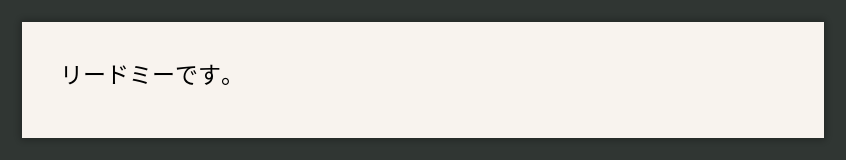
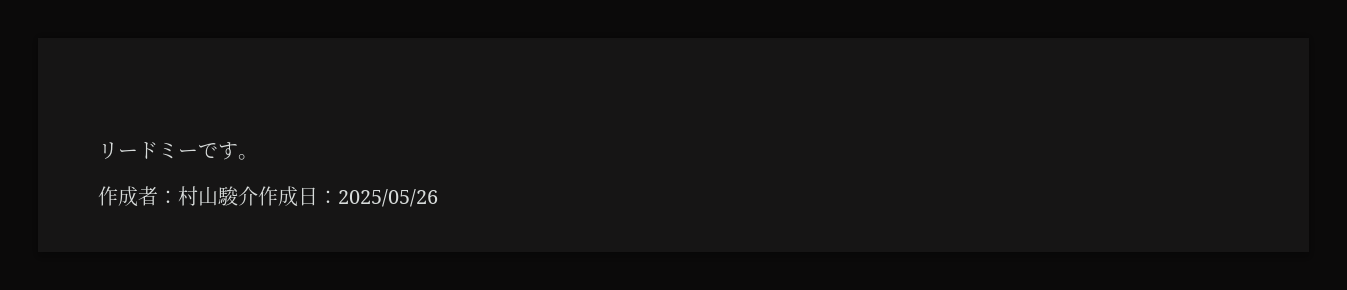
+ 作成者：村山駿介作成日：2025/05/26

